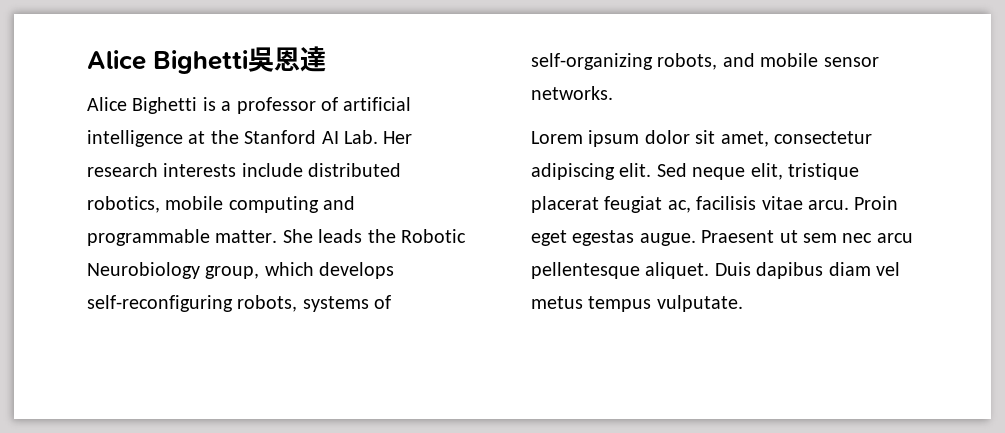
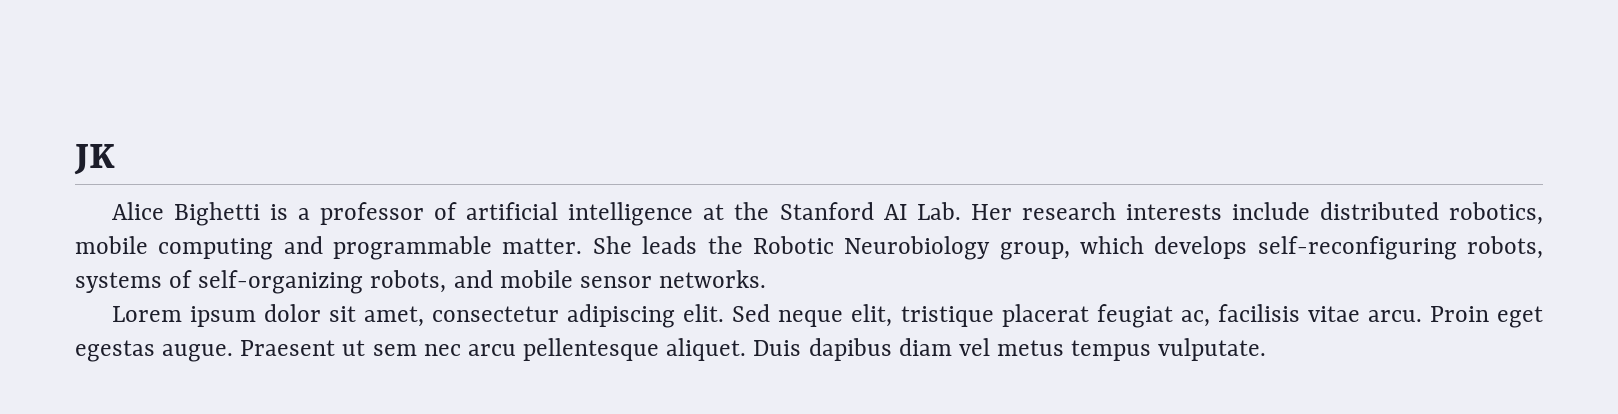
- Alice Bighetti吳恩達
+ JK

